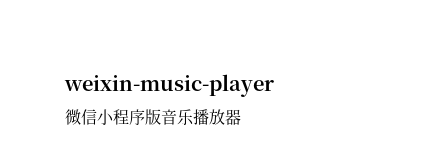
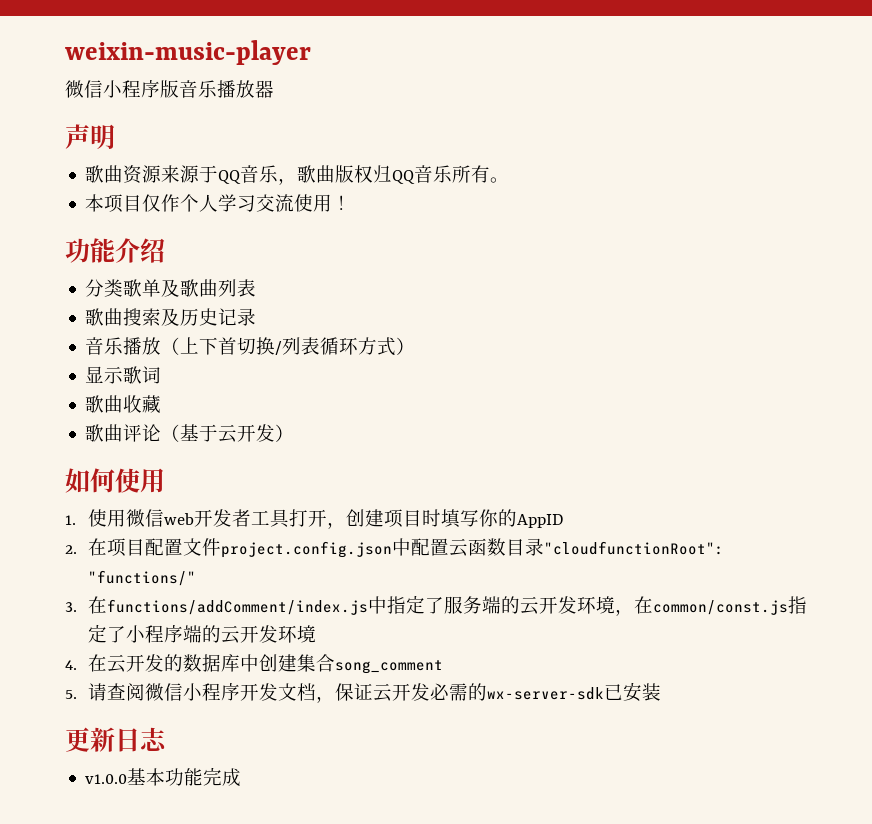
+ 声明
+ 歌曲资源来源于QQ音乐，歌曲版权归QQ音乐所有。
+ 本项目仅作个人学习交流使用！
+ 功能介绍
+ 分类歌单及歌曲列表
+ 歌曲搜索及历史记录
+ 音乐播放（上下首切换/列表循环方式）
+ 显示歌词
+ 歌曲收藏
+ 歌曲评论（基于云开发）
+ 如何使用
+ 1.使用微信web开发者工具打开，创建项目时填写你的AppID
+ 2.在项目配置文件project.config.json中配置云函数目录"cloudfunctionRoot": "functions/"
+ 3.在functions/addComment/index.js中指定了服务端的云开发环境，在common/const.js指定了小程序端的云开发环境
+ 4.在云开发的数据库中创建集合song_comment
+ 5.请查阅微信小程序开发文档，保证云开发必需的wx-server-sdk已安装
+ 更新日志
+ v1.0.0基本功能完成

